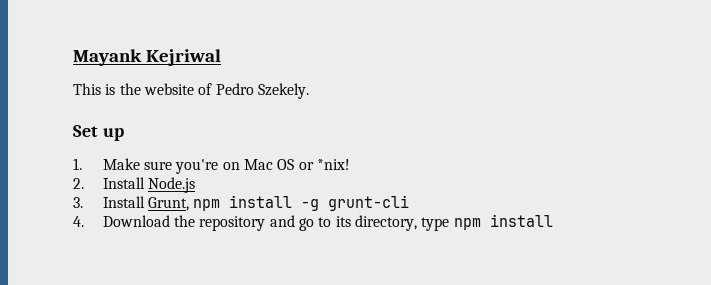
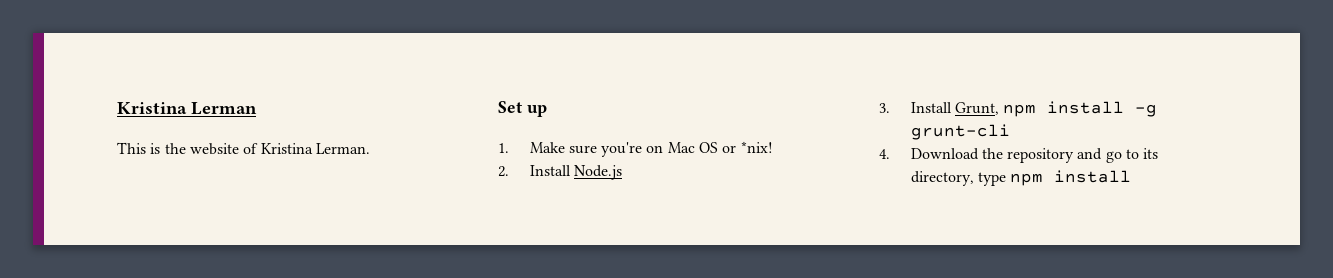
- Mayank Kejriwal
+ Kristina Lerman
- This is the website of Pedro Szekely.
+ This is the website of Kristina Lerman.

